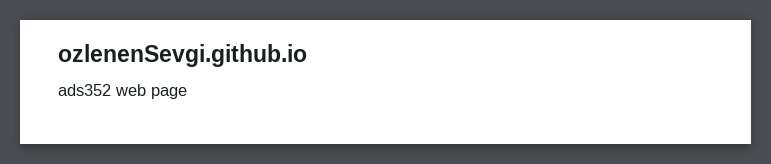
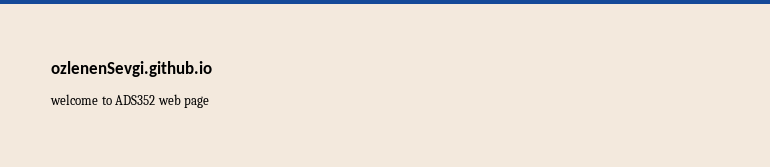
- ads352 web page
+ welcome to ADS352 web page

